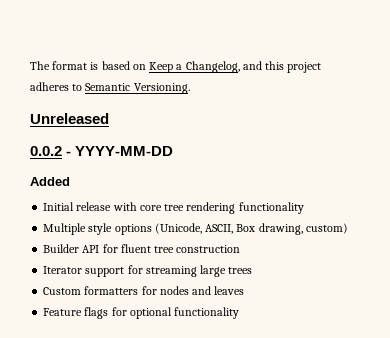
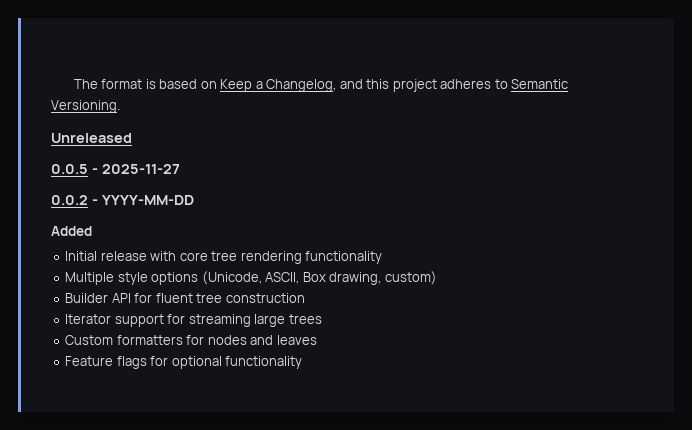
+ 0.0.5 - 2025-11-27

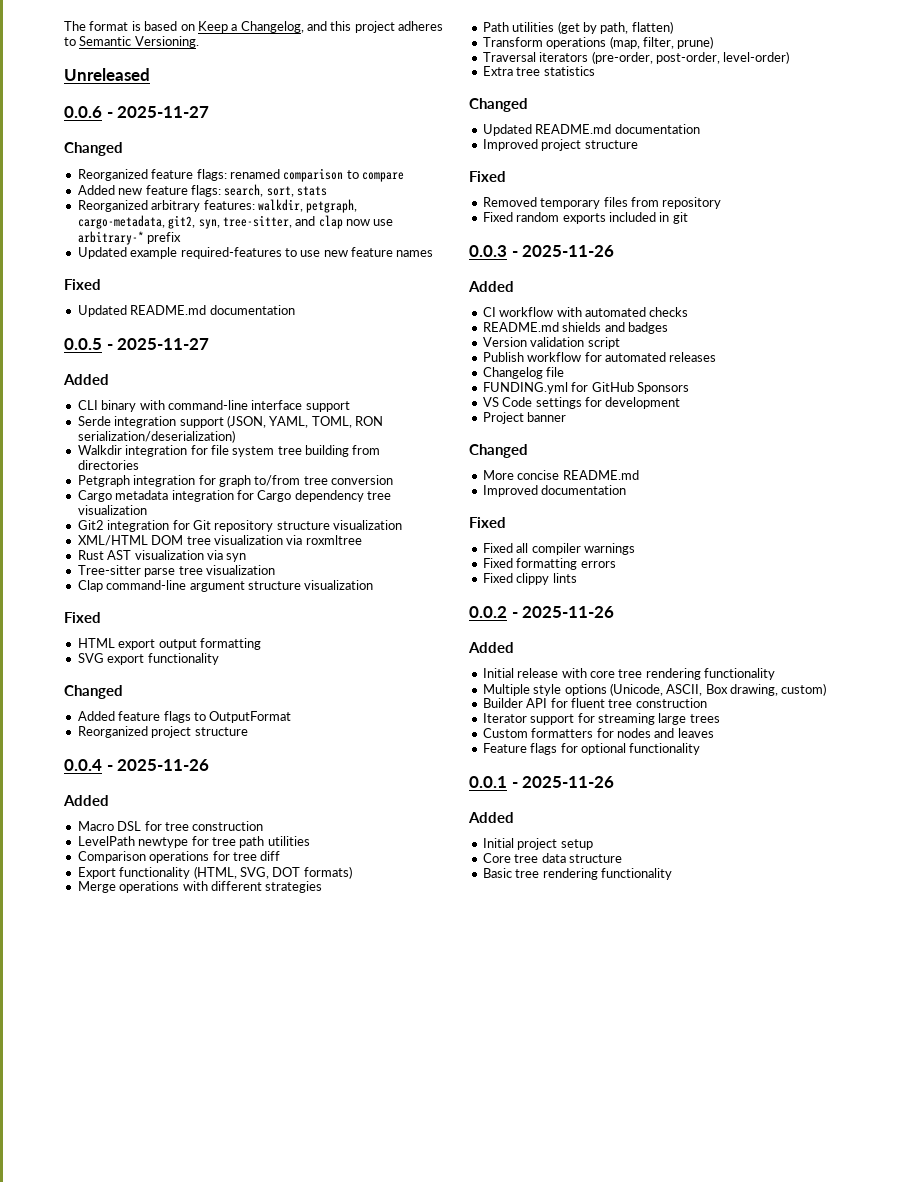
+ 0.0.6 - 2025-11-27
+ Changed
+ Reorganized feature flags: renamed comparison to compare
+ Added new feature flags: search, sort, stats
+ Reorganized arbitrary features: walkdir, petgraph, cargo-metadata, git2, syn, tree-sitter, and clap now use arbitrary-* prefix
+ Updated example required-features to use new feature names
+ Fixed
+ Updated README.md documentation
  0.0.5 - 2025-11-27
+ Added
+ CLI binary with command-line interface support
+ Serde integration support (JSON, YAML, TOML, RON serialization/deserialization)
+ Walkdir integration for file system tree building from directories
+ Petgraph integration for graph to/from tree conversion
+ Cargo metadata integration for Cargo dependency tree visualization
+ Git2 integration for Git repository structure visualization
+ XML/HTML DOM tree visualization via roxmltree
+ Rust AST visualization via syn
+ Tree-sitter parse tree visualization
+ Clap command-line argument structure visualization
+ Fixed
+ HTML export output formatting
+ SVG export functionality
+ Changed
+ Added feature flags to OutputFormat
+ Reorganized project structure
+ 0.0.4 - 2025-11-26
+ Added
+ Macro DSL for tree construction
+ LevelPath newtype for tree path utilities
+ Comparison operations for tree diff
+ Export functionality (HTML, SVG, DOT formats)
+ Merge operations with different strategies
+ Path utilities (get by path, flatten)
+ Transform operations (map, filter, prune)
+ Traversal iterators (pre-order, post-order, level-order)
+ Extra tree statistics
+ Changed
+ Updated README.md documentation
+ Improved project structure
+ Fixed
+ Removed temporary files from repository
+ Fixed random exports included in git
+ 0.0.3 - 2025-11-26
+ Added
+ CI workflow with automated checks
+ README.md shields and badges
+ Version validation script
+ Publish workflow for automated releases
+ Changelog file
+ FUNDING.yml for GitHub Sponsors
+ VS Code settings for development
+ Project banner
+ Changed
+ More concise README.md
+ Improved documentation
+ Fixed
+ Fixed all compiler warnings
+ Fixed formatting errors
+ Fixed clippy lints
- 0.0.2 - YYYY-MM-DD
+ 0.0.2 - 2025-11-26
+ 0.0.1 - 2025-11-26
+ Added
+ Initial project setup
+ Core tree data structure
+ Basic tree rendering functionality

